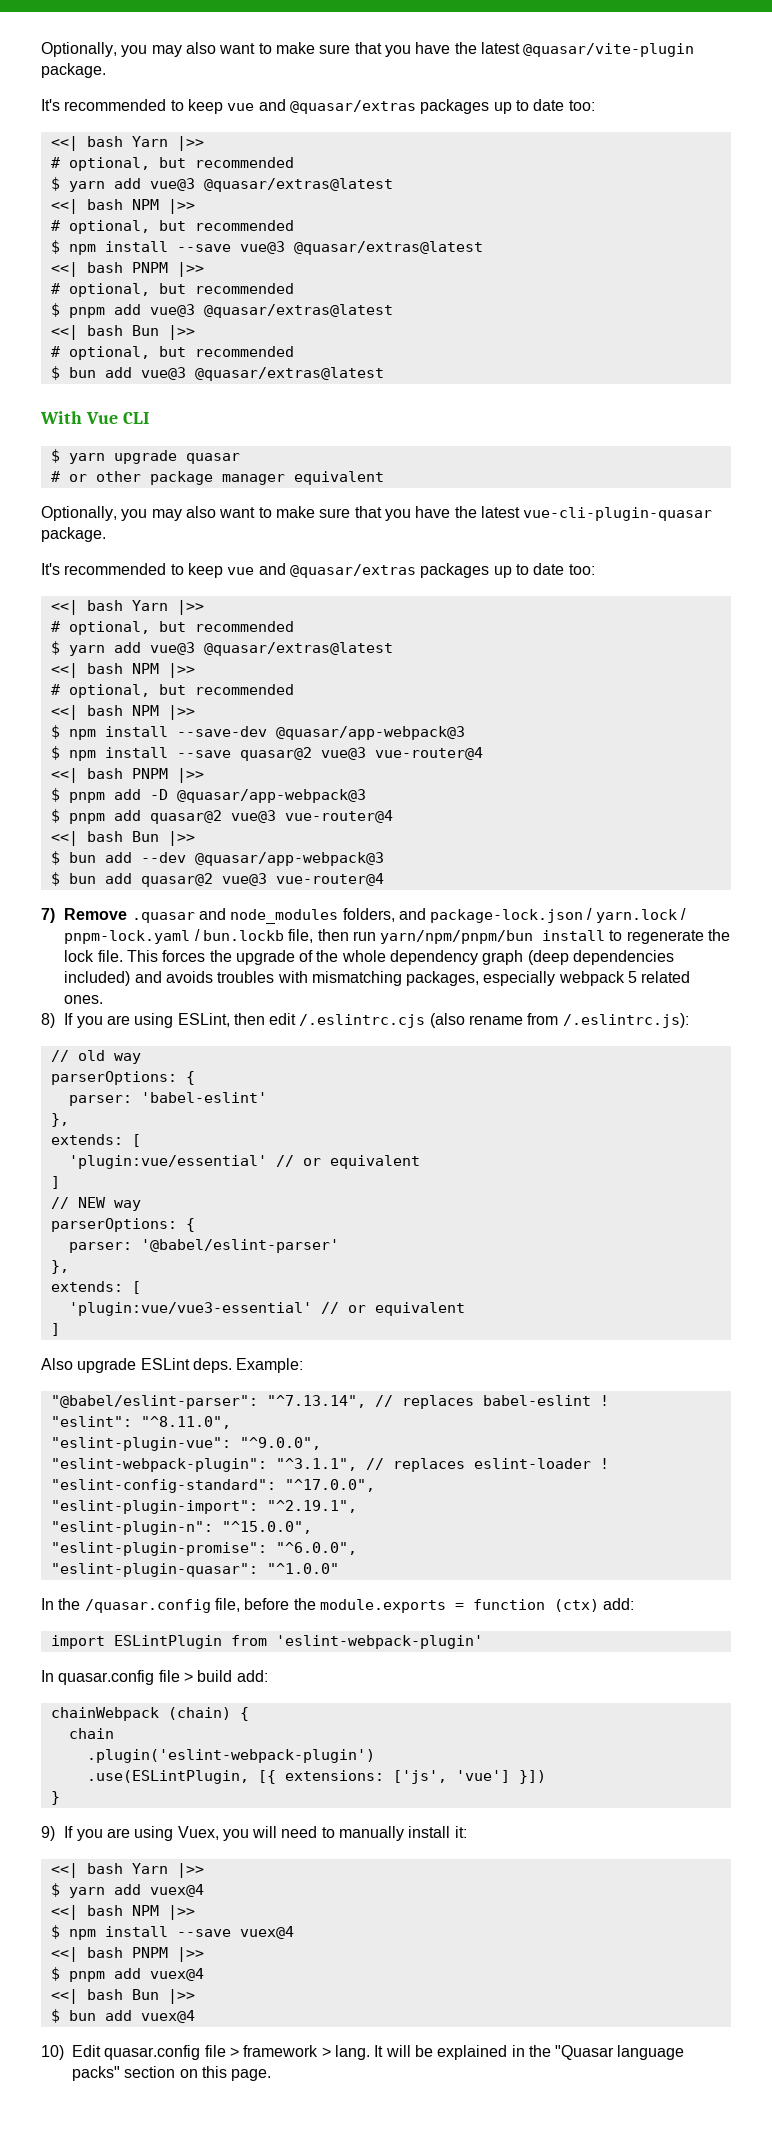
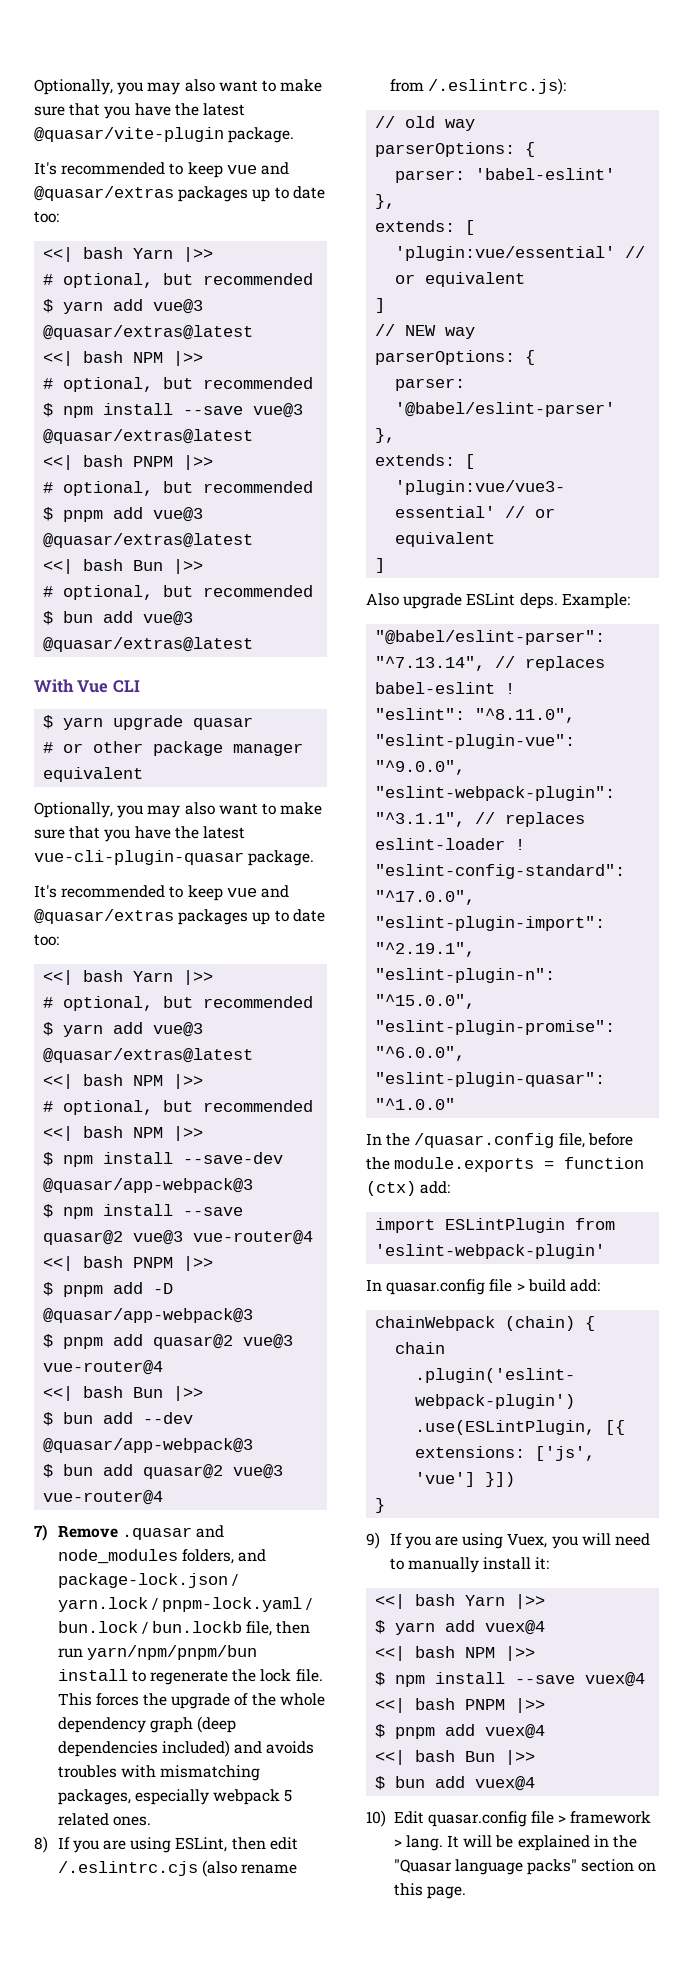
- 7) Remove .quasar and node_modules folders, and package-lock.json / yarn.lock / pnpm-lock.yaml / bun.lockb file, then run yarn/npm/pnpm/bun install to regenerate the lock file.
+ 7) Remove .quasar and node_modules folders, and package-lock.json / yarn.lock / pnpm-lock.yaml / bun.lock / bun.lockb file, then run yarn/npm/pnpm/bun install to regenerate the lock file.

